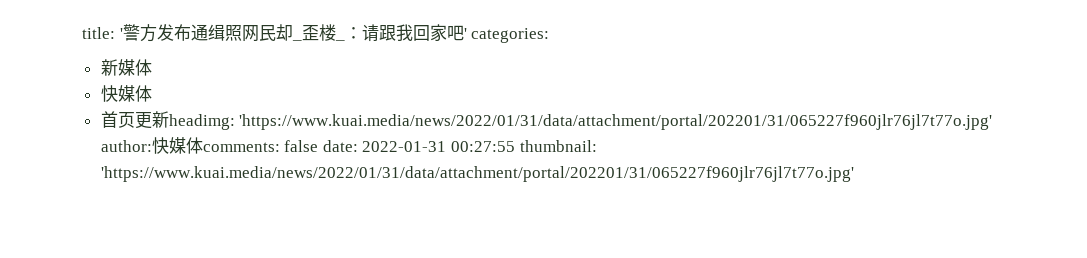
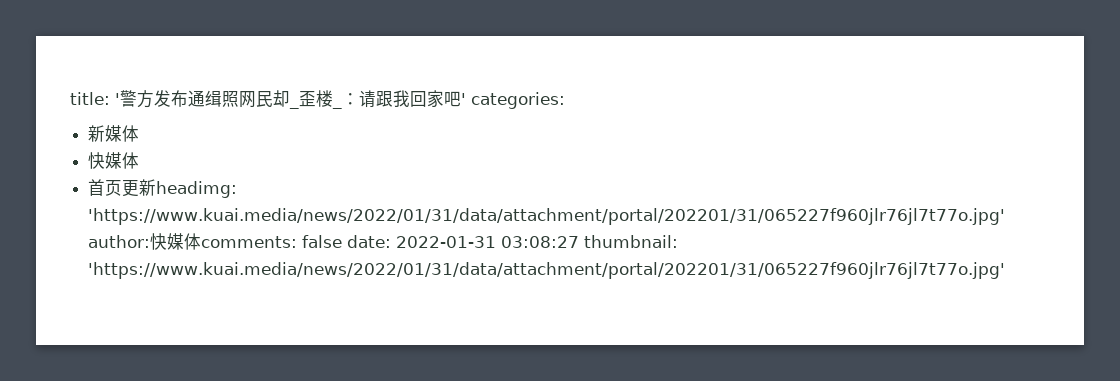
- 首页更新headimg: 'https://www.kuai.media/news/2022/01/31/data/attachment/portal/202201/31/065227f960jlr76jl7t77o.jpg' author:快媒体comments: false date: 2022-01-31 00:27:55 thumbnail: 'https://www.kuai.media/news/2022/01/31/data/attachment/portal/202201/31/065227f960jlr76jl7t77o.jpg'
+ 首页更新headimg: 'https://www.kuai.media/news/2022/01/31/data/attachment/portal/202201/31/065227f960jlr76jl7t77o.jpg' author:快媒体comments: false date: 2022-01-31 03:08:27 thumbnail: 'https://www.kuai.media/news/2022/01/31/data/attachment/portal/202201/31/065227f960jlr76jl7t77o.jpg'

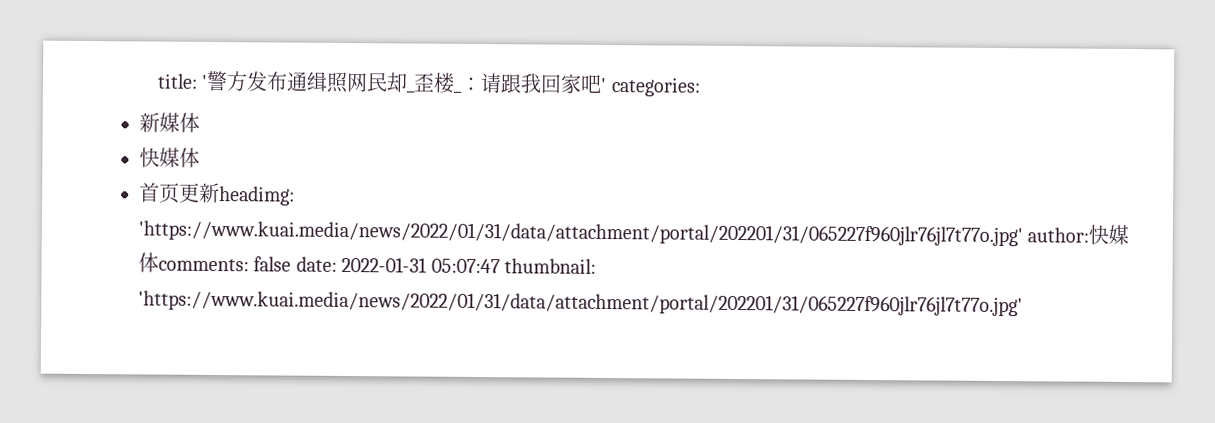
- 首页更新headimg: 'https://www.kuai.media/news/2022/01/31/data/attachment/portal/202201/31/065227f960jlr76jl7t77o.jpg' author:快媒体comments: false date: 2022-01-31 03:08:27 thumbnail: 'https://www.kuai.media/news/2022/01/31/data/attachment/portal/202201/31/065227f960jlr76jl7t77o.jpg'
+ 首页更新headimg: 'https://www.kuai.media/news/2022/01/31/data/attachment/portal/202201/31/065227f960jlr76jl7t77o.jpg' author:快媒体comments: false date: 2022-01-31 05:07:47 thumbnail: 'https://www.kuai.media/news/2022/01/31/data/attachment/portal/202201/31/065227f960jlr76jl7t77o.jpg'

